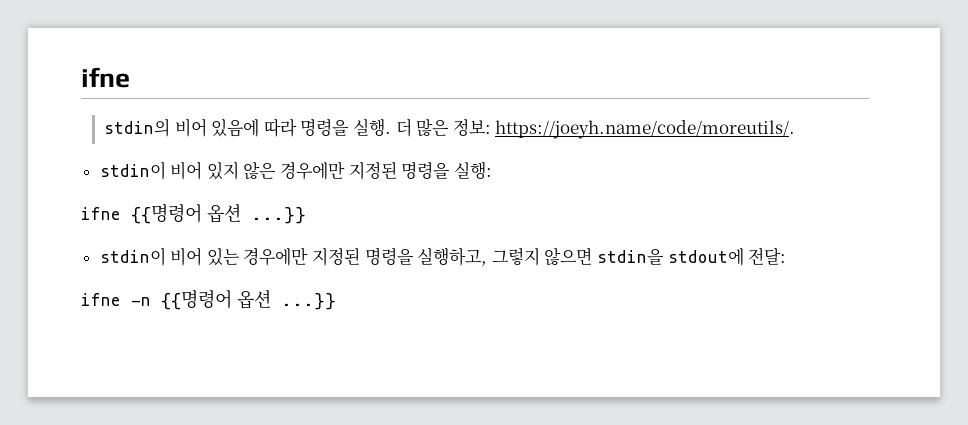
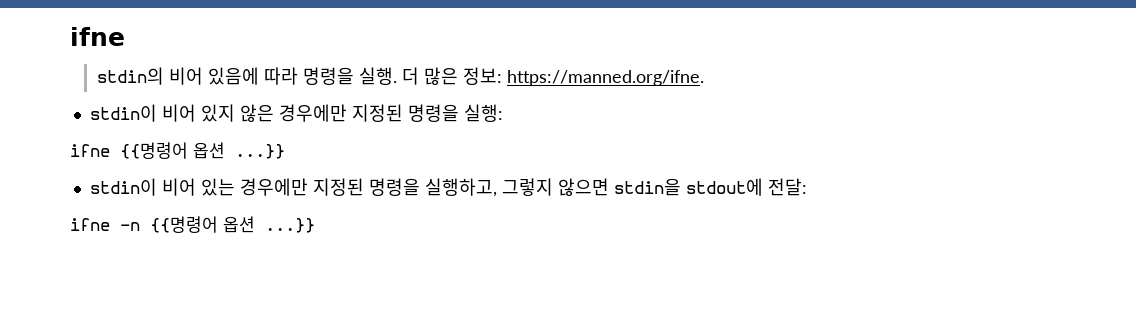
- 더 많은 정보: https://joeyh.name/code/moreutils/.
+ 더 많은 정보: https://manned.org/ifne.

